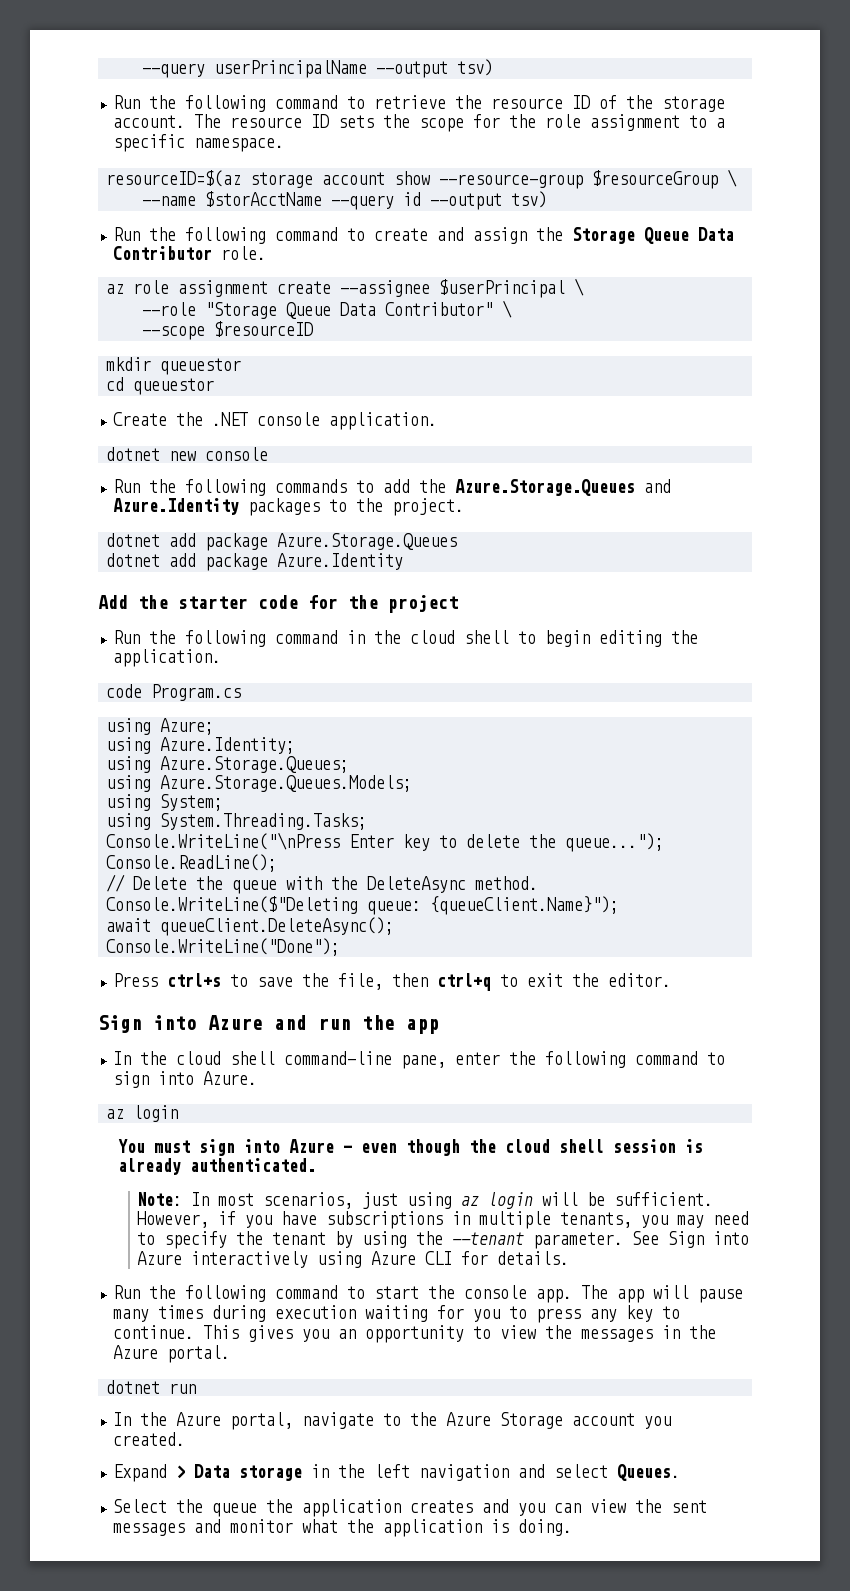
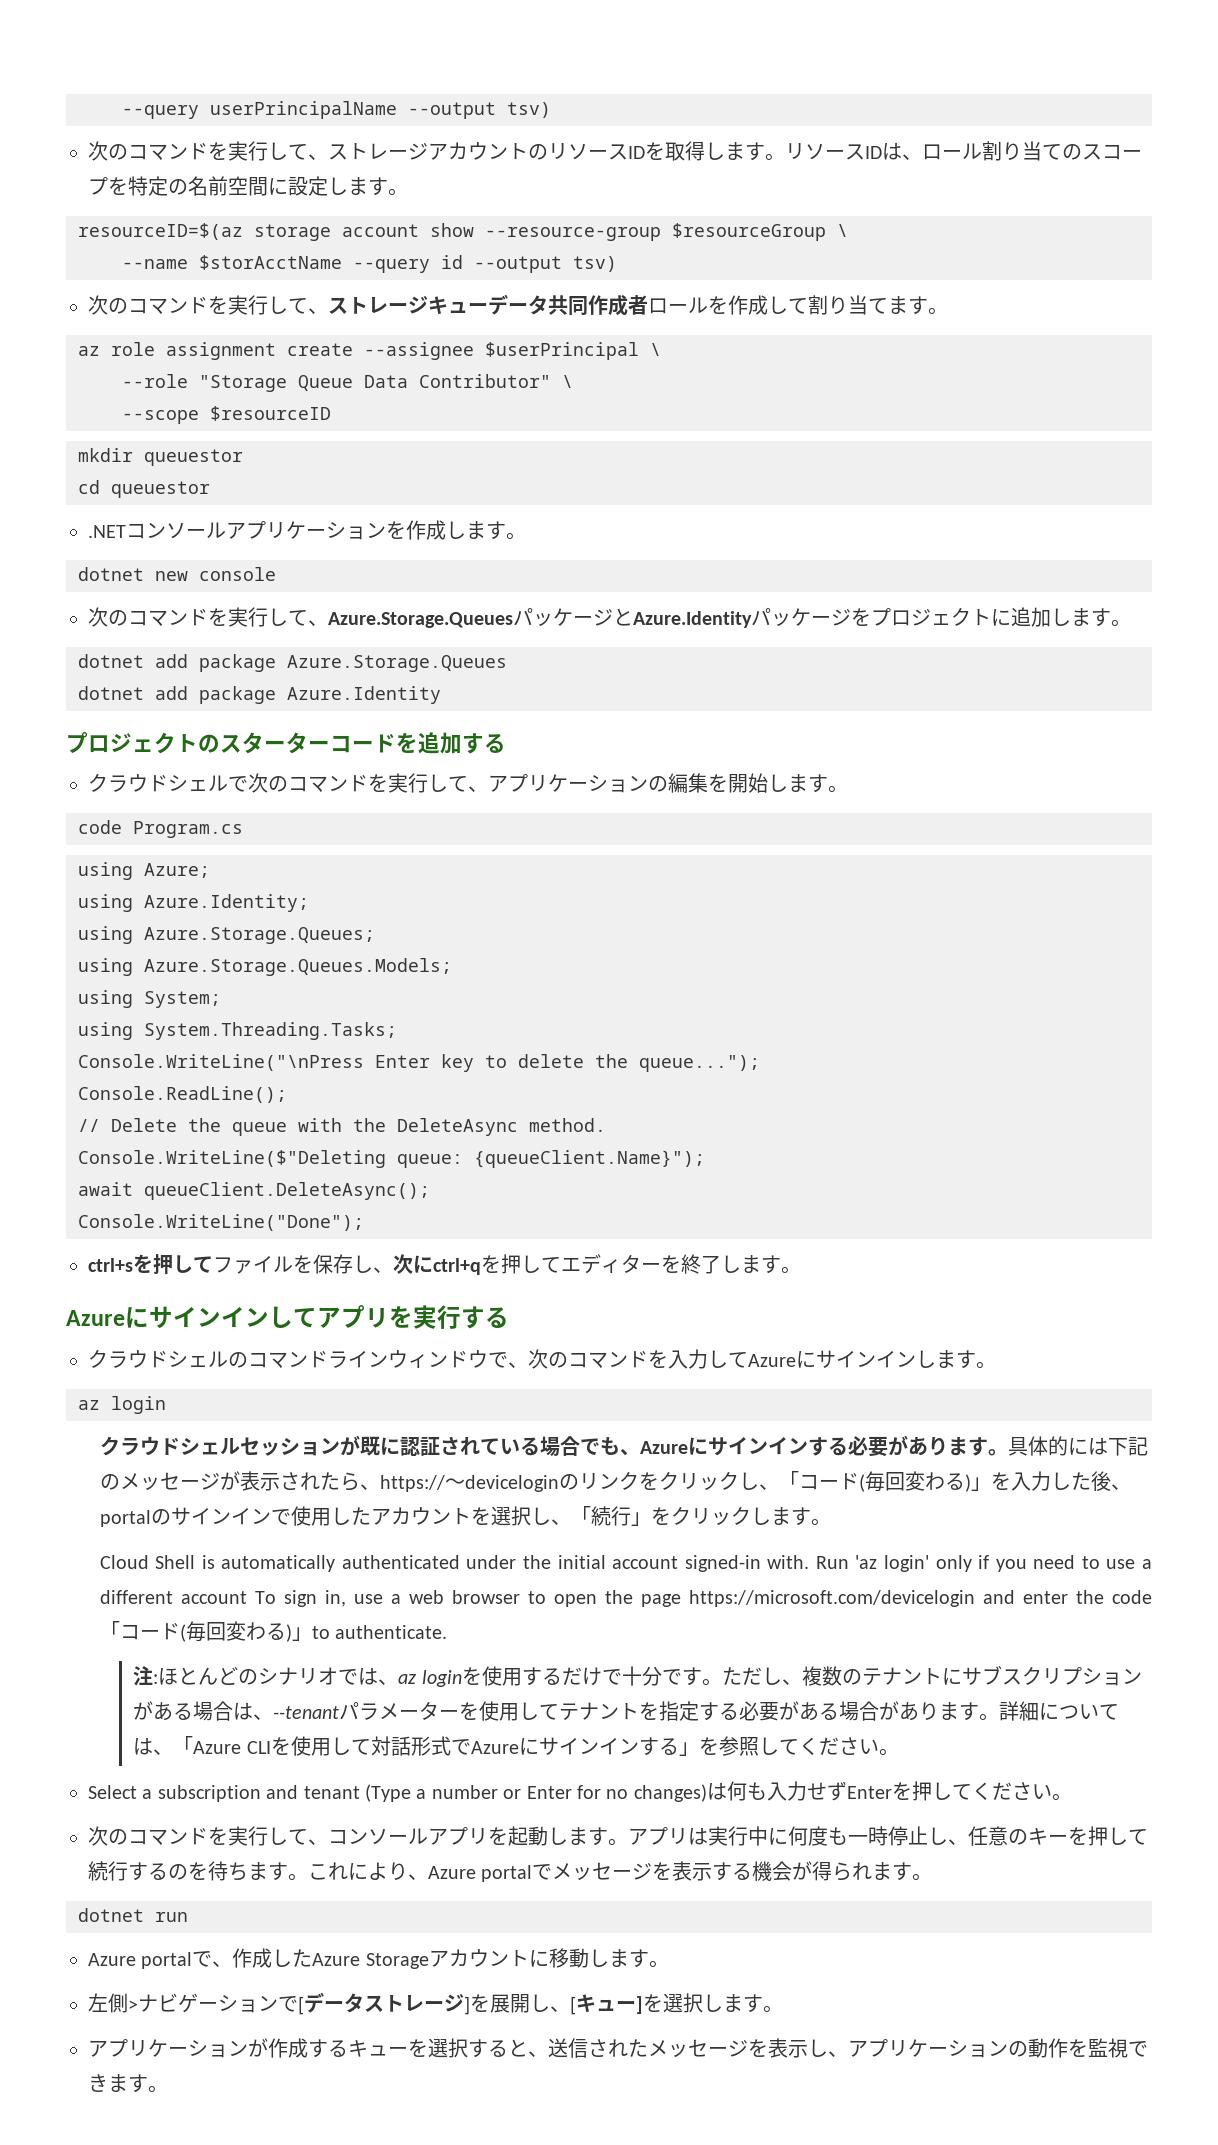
- Run the following command to retrieve the resource ID of the storage account. The resource ID sets the scope for the role assignment to a specific namespace.
+ 次のコマンドを実行して、ストレージアカウントのリソースIDを取得します。リソースIDは、ロール割り当てのスコープを特定の名前空間に設定します。
- Run the following command to create and assign the Storage Queue Data Contributor role.
+ 次のコマンドを実行して、ストレージキューデータ共同作成者ロールを作成して割り当てます。
- Create the .NET console application.
+ .NETコンソールアプリケーションを作成します。
  dotnet new console
- Run the following commands to add the Azure.Storage.Queues and Azure.Identity packages to the project.
+ 次のコマンドを実行して、Azure.Storage.QueuesパッケージとAzure.Identityパッケージをプロジェクトに追加します。
- Add the starter code for the project
- Run the following command in the cloud shell to begin editing the application.
+ プロジェクトのスターターコードを追加する
+ クラウドシェルで次のコマンドを実行して、アプリケーションの編集を開始します。
- Press ctrl+s to save the file, then ctrl+q to exit the editor.
- Sign into Azure and run the app
- In the cloud shell command-line pane, enter the following command to sign into Azure.
+ ctrl+sを押してファイルを保存し、次にctrl+qを押してエディターを終了します。
+ Azureにサインインしてアプリを実行する
+ クラウドシェルのコマンドラインウィンドウで、次のコマンドを入力してAzureにサインインします。
  az login
- You must sign into Azure - even though the cloud shell session is already authenticated.
- Note: In most scenarios, just using az login will be sufficient. However, if you have subscriptions in multiple tenants, you may need to specify the tenant by using the --tenant parameter. See Sign into Azure interactively using Azure CLI for details.
- Run the following command to start the console app. The app will pause many times during execution waiting for you to press any key to continue. This gives you an opportunity to view the messages in the Azure portal.
+ クラウドシェルセッションが既に認証されている場合でも、Azureにサインインする必要があります。具体的には下記のメッセージが表示されたら、https://～deviceloginのリンクをクリックし、「コード(毎回変わる)」を入力した後、portalのサインインで使用したアカウントを選択し、「続行」をクリックします。
+ Cloud Shell is automatically authenticated under the initial account signed-in with. Run 'az login' only if you need to use a different account To sign in, use a web browser to open the page https://microsoft.com/devicelogin and enter the code「コード(毎回変わる)」to authenticate.
+ 注:ほとんどのシナリオでは、az loginを使用するだけで十分です。ただし、複数のテナントにサブスクリプションがある場合は、--tenantパラメーターを使用してテナントを指定する必要がある場合があります。詳細については、「Azure CLIを使用して対話形式でAzureにサインインする」を参照してください。
+ Select a subscription and tenant (Type a number or Enter for no changes)は何も入力せずEnterを押してください。
+ 次のコマンドを実行して、コンソールアプリを起動します。アプリは実行中に何度も一時停止し、任意のキーを押して続行するのを待ちます。これにより、Azure portalでメッセージを表示する機会が得られます。
  dotnet run
- In the Azure portal, navigate to the Azure Storage account you created.
- Expand > Data storage in the left navigation and select Queues.
- Select the queue the application creates and you can view the sent messages and monitor what the application is doing.
+ Azure portalで、作成したAzure Storageアカウントに移動します。
+ 左側>ナビゲーションで[データストレージ]を展開し、[キュー]を選択します。
+ アプリケーションが作成するキューを選択すると、送信されたメッセージを表示し、アプリケーションの動作を監視できます。

